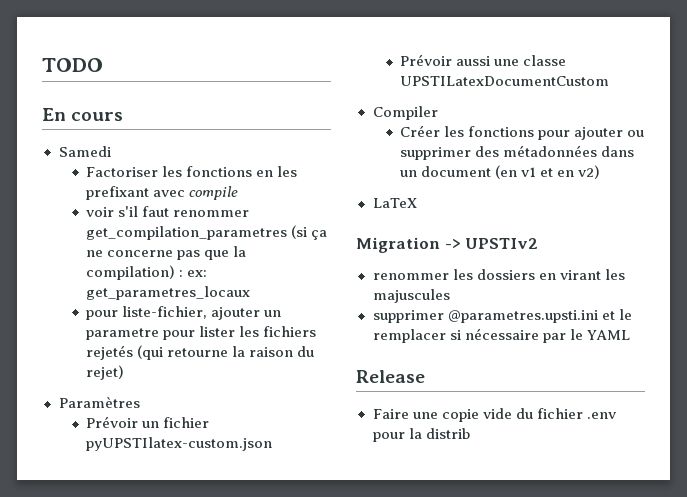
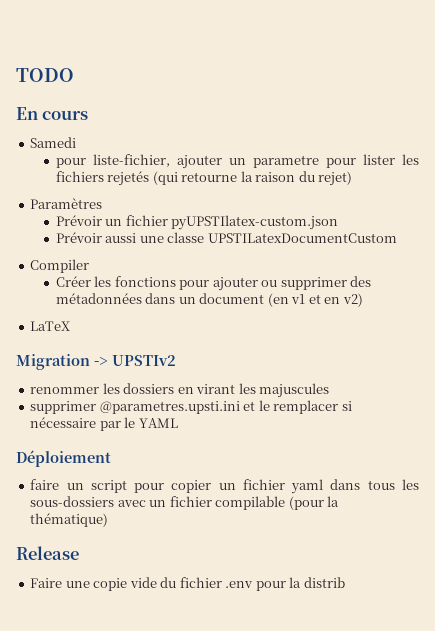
- Factoriser les fonctions en les prefixant avec compile
- voir s'il faut renommer get_compilation_parametres (si ça ne concerne pas que la compilation) : ex: get_parametres_locaux
+ Déploiement
+ faire un script pour copier un fichier yaml dans tous les sous-dossiers avec un fichier compilable (pour la thématique)

